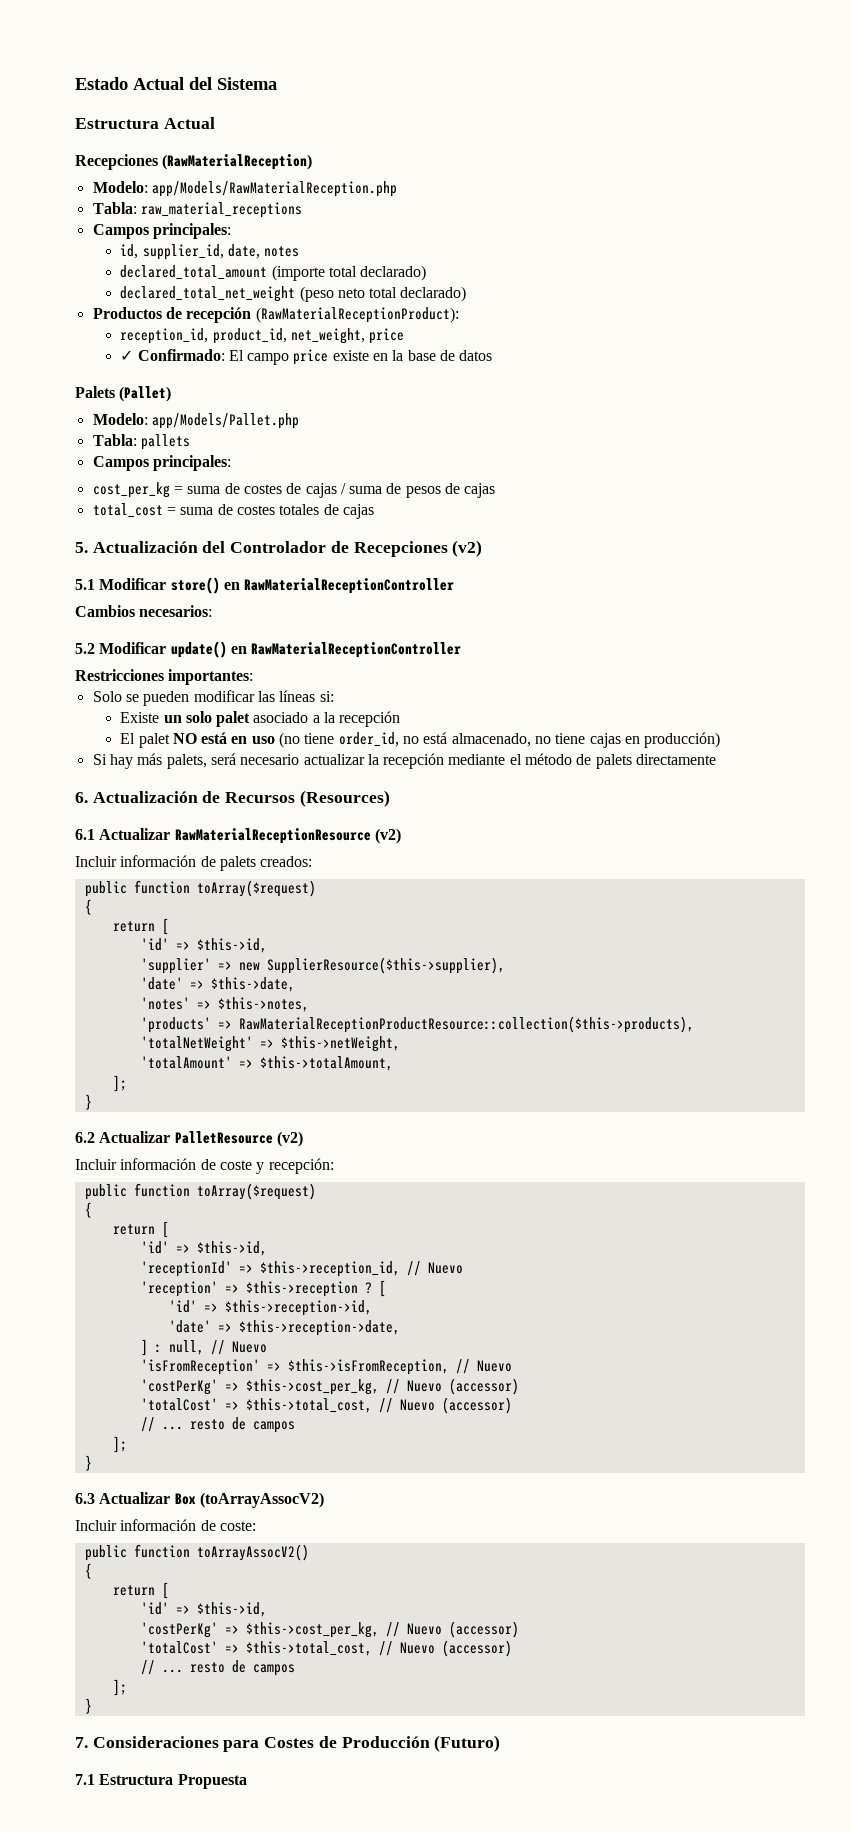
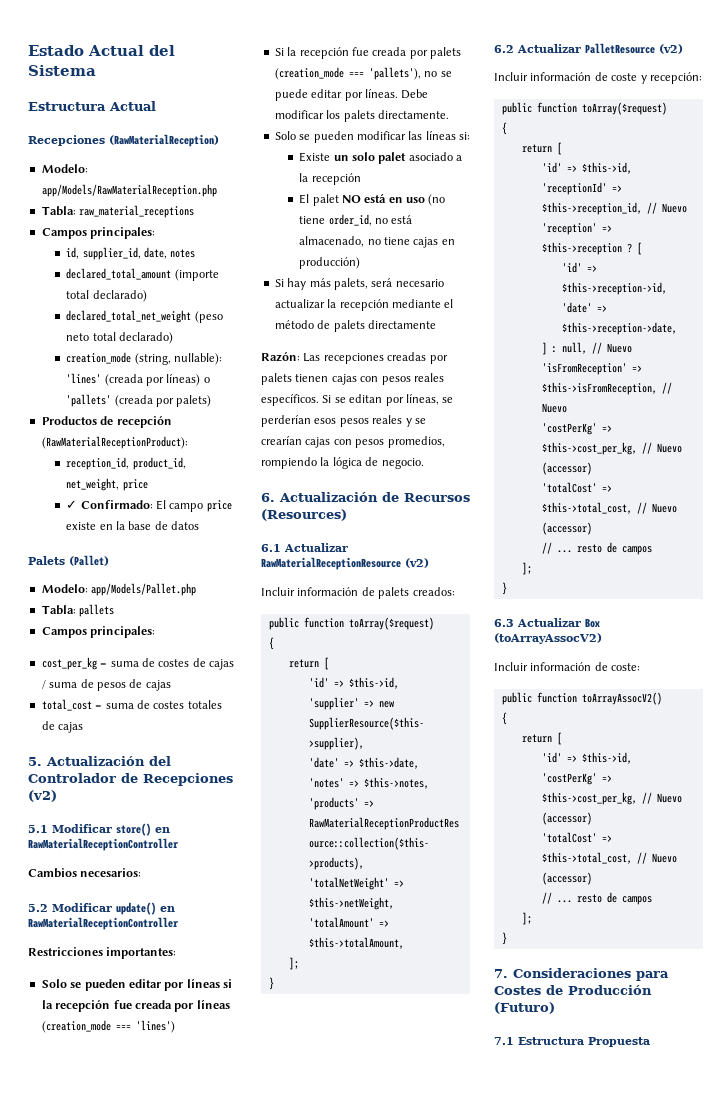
+ creation_mode (string, nullable): 'lines' (creada por líneas) o 'pallets' (creada por palets)
+ Solo se pueden editar por líneas si la recepción fue creada por líneas (creation_mode === 'lines')
+ Si la recepción fue creada por palets (creation_mode === 'pallets'), no se puede editar por líneas. Debe modificar los palets directamente.
+ Razón: Las recepciones creadas por palets tienen cajas con pesos reales específicos. Si se editan por líneas, se perderían esos pesos reales y se crearían cajas con pesos promedios, rompiendo la lógica de negocio.

